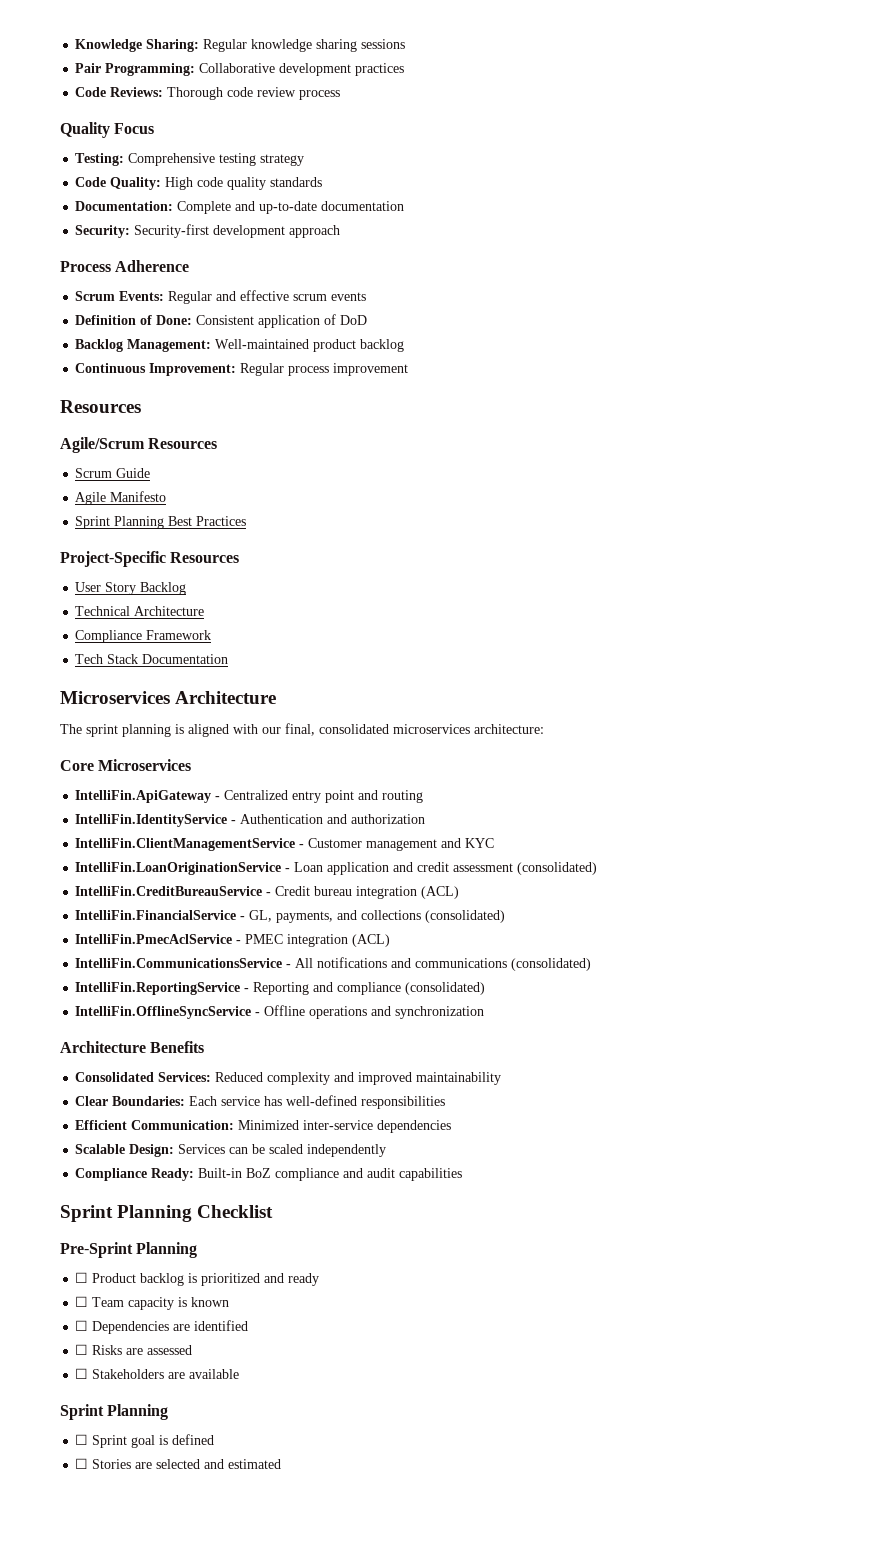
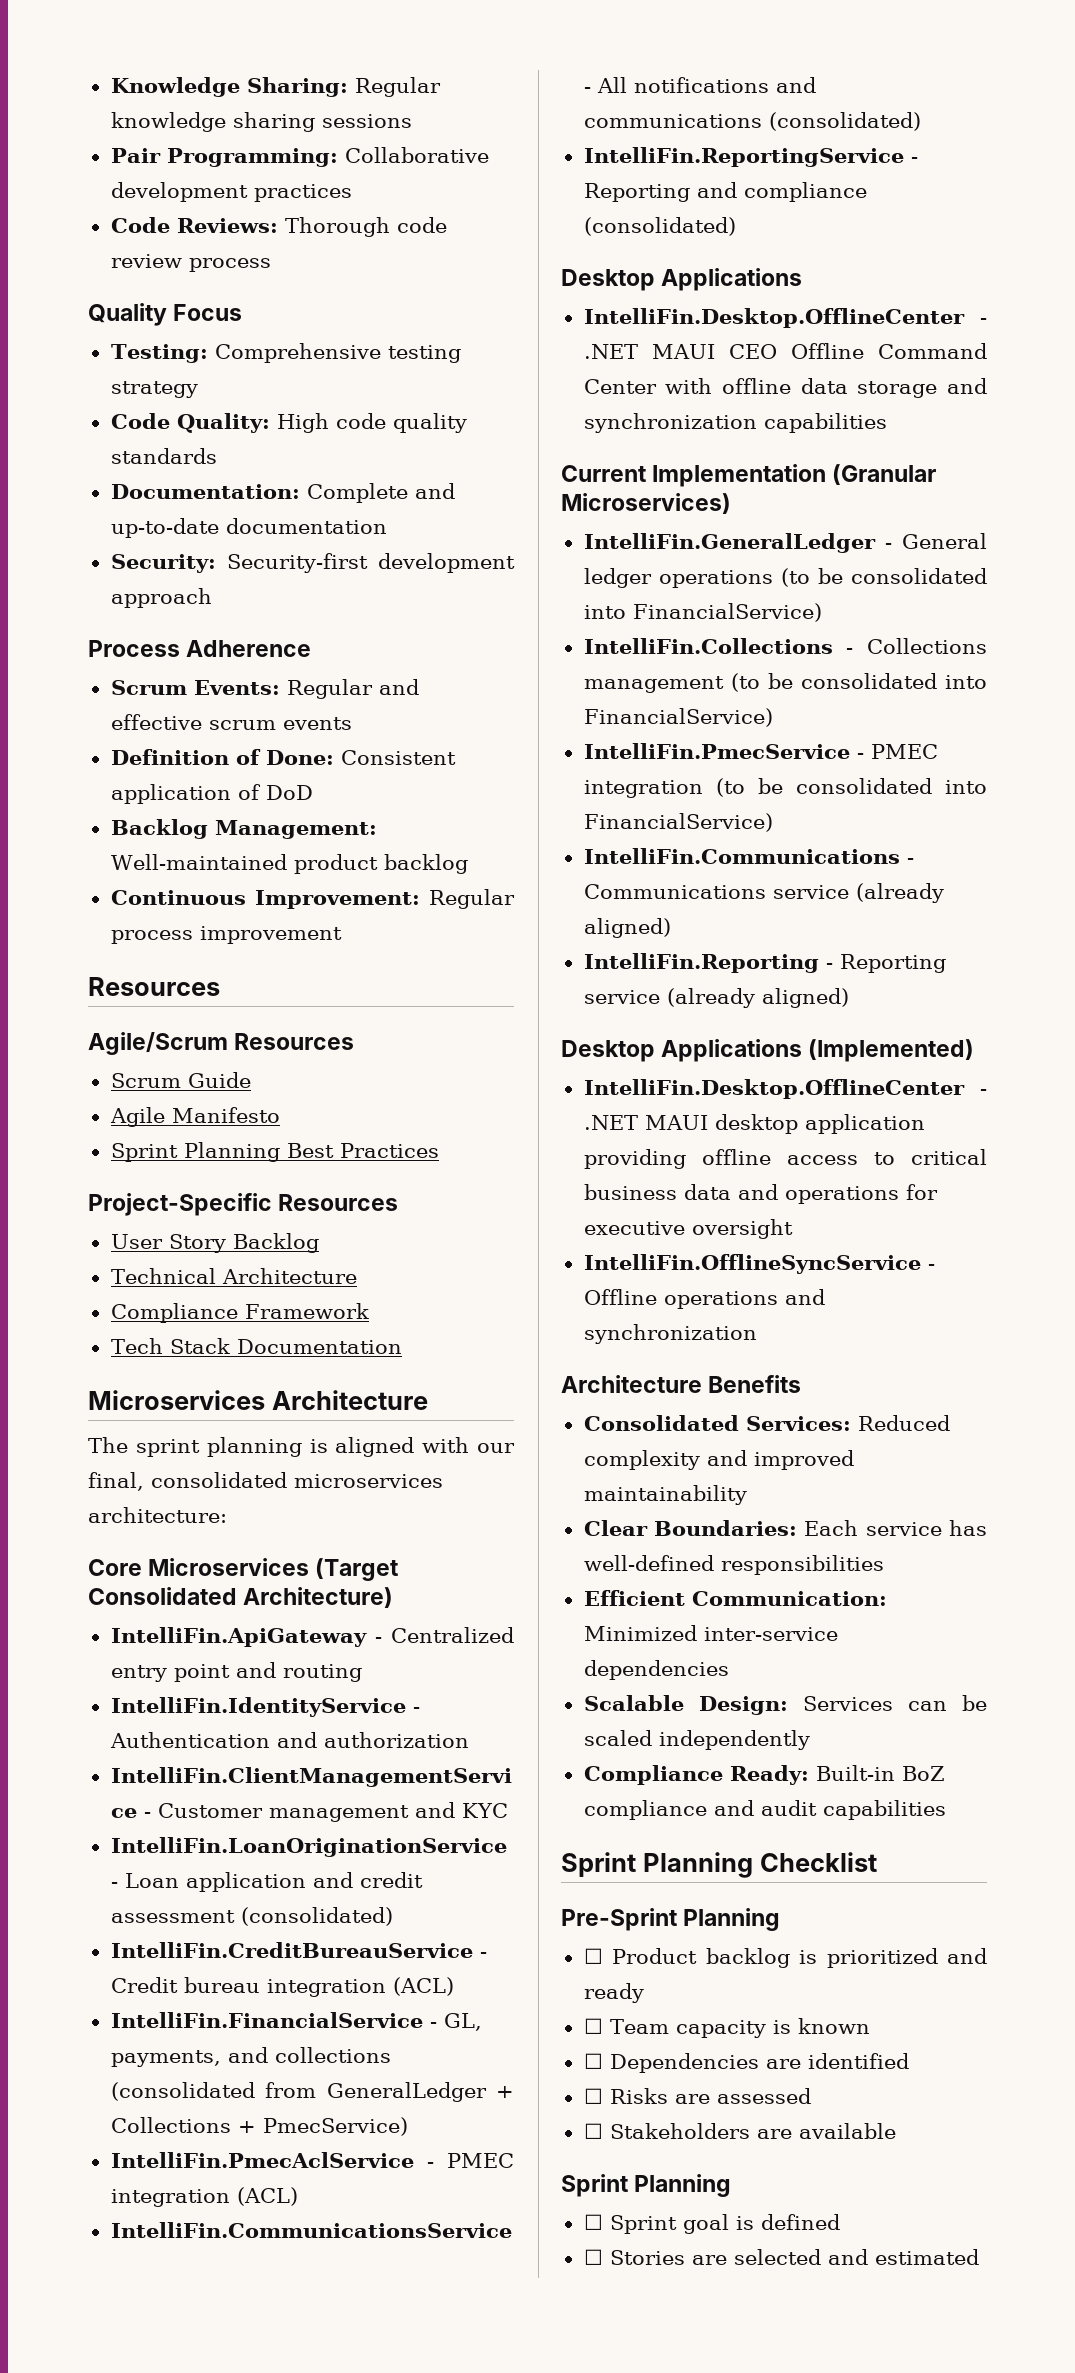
- Core Microservices
+ Core Microservices (Target Consolidated Architecture)
- IntelliFin.FinancialService - GL, payments, and collections (consolidated)
+ IntelliFin.FinancialService - GL, payments, and collections (consolidated from GeneralLedger + Collections + PmecService)
  IntelliFin.ReportingService - Reporting and compliance (consolidated)
+ Desktop Applications
+ IntelliFin.Desktop.OfflineCenter - .NET MAUI CEO Offline Command Center with offline data storage and synchronization capabilities
+ Current Implementation (Granular Microservices)
+ IntelliFin.GeneralLedger - General ledger operations (to be consolidated into FinancialService)
+ IntelliFin.Collections - Collections management (to be consolidated into FinancialService)
+ IntelliFin.PmecService - PMEC integration (to be consolidated into FinancialService)
+ IntelliFin.Communications - Communications service (already aligned)
+ IntelliFin.Reporting - Reporting service (already aligned)
+ Desktop Applications (Implemented)
+ IntelliFin.Desktop.OfflineCenter - .NET MAUI desktop application providing offline access to critical business data and operations for executive oversight

